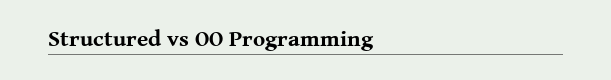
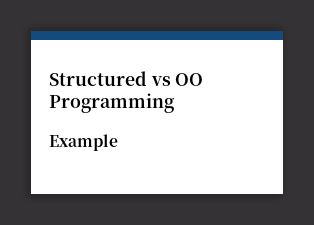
+ Example

